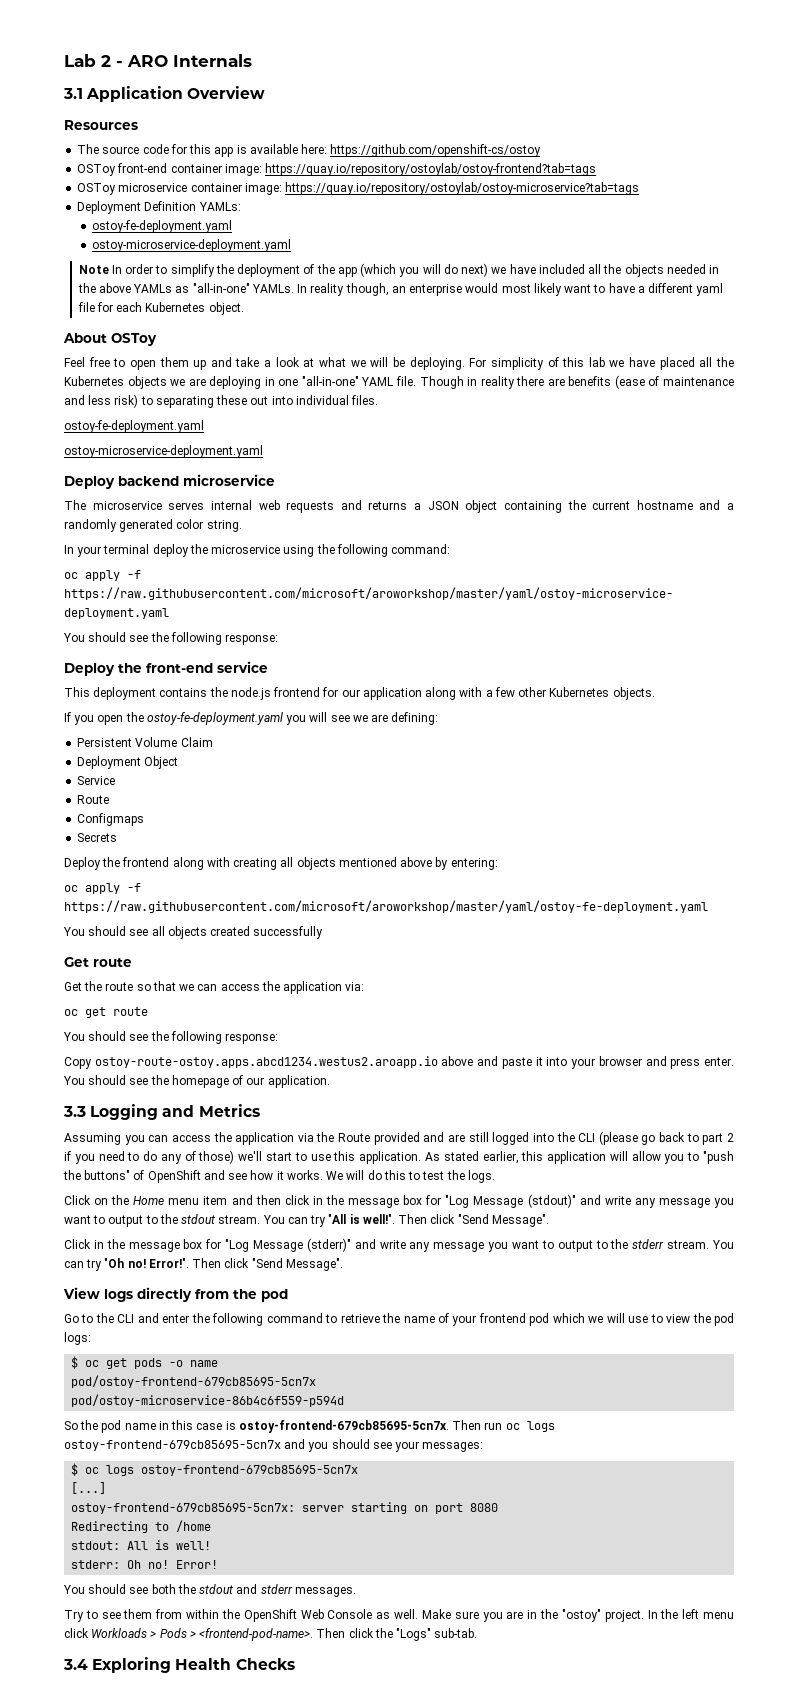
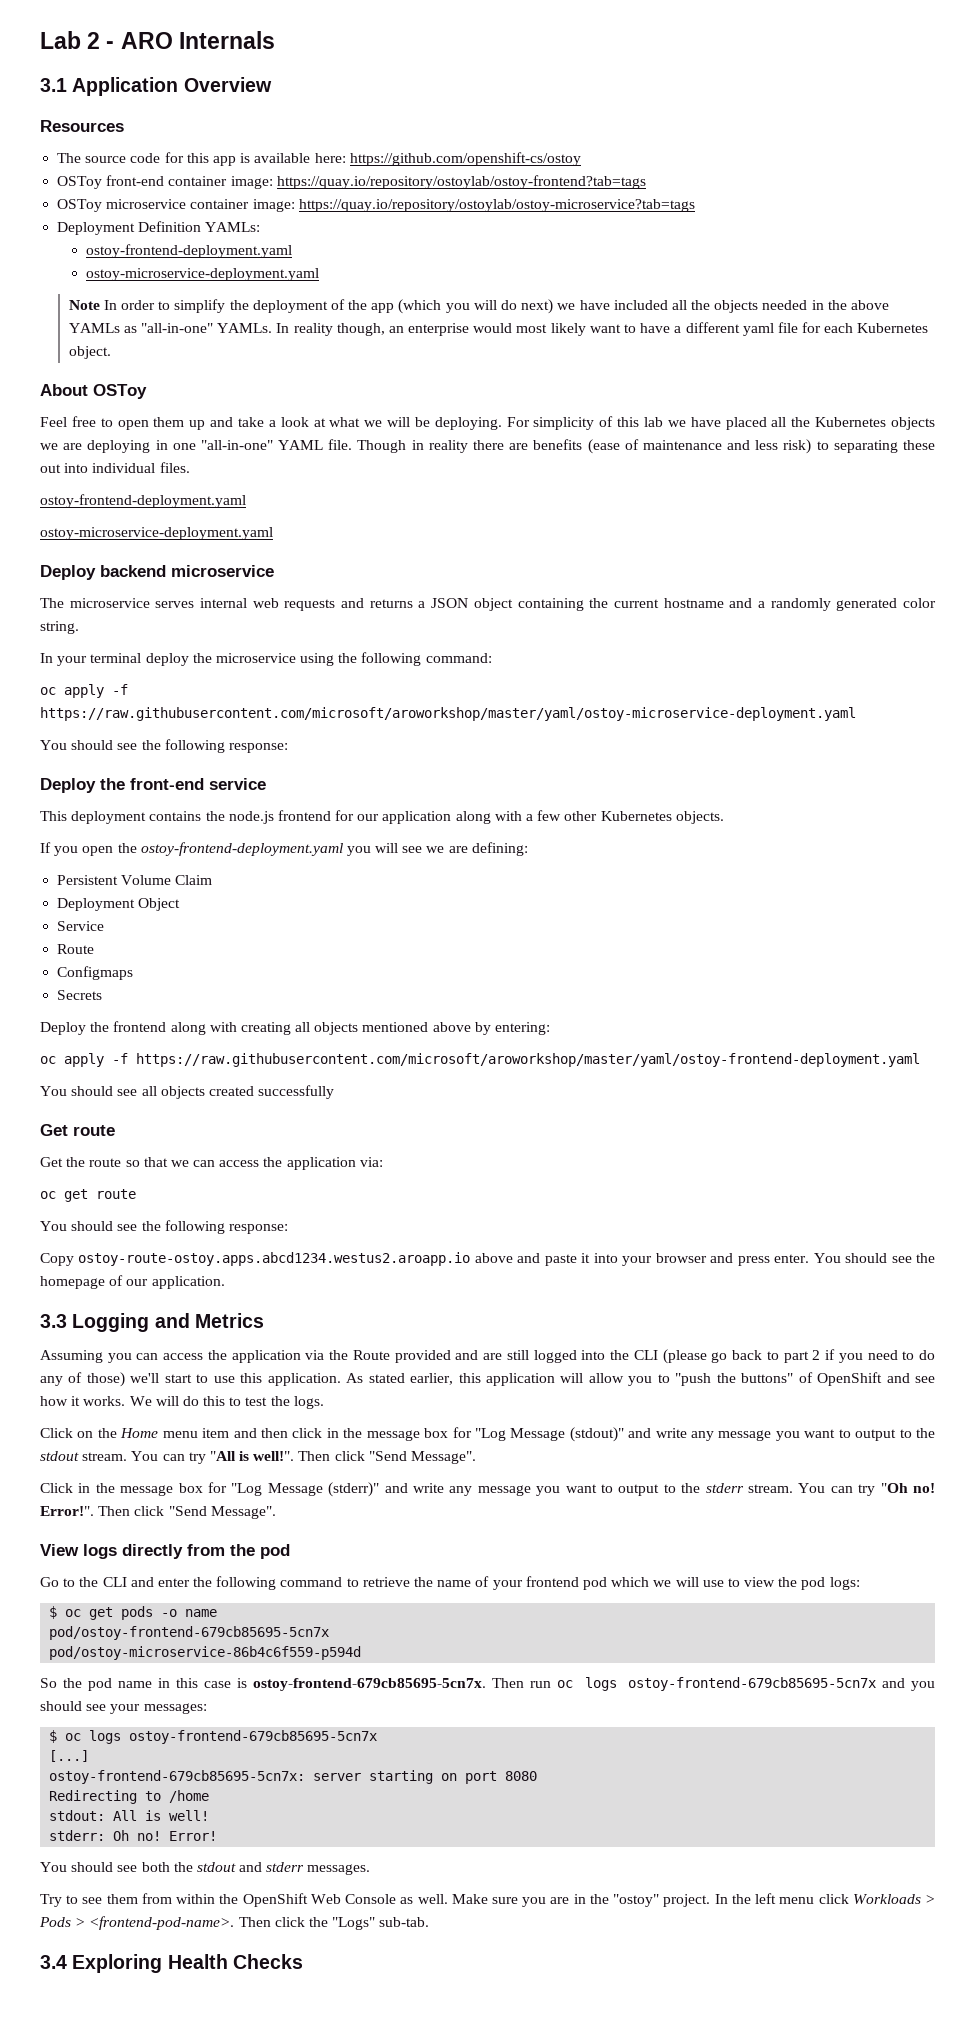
  Deployment Definition YAMLs:
- ostoy-fe-deployment.yaml
+ ostoy-frontend-deployment.yaml
  Though in reality there are benefits (ease of maintenance and less risk) to separating these out into individual files.
- ostoy-fe-deployment.yaml
+ ostoy-frontend-deployment.yaml
- If you open the ostoy-fe-deployment.yaml you will see we are defining:
+ If you open the ostoy-frontend-deployment.yaml you will see we are defining:
- oc apply -f https://raw.githubusercontent.com/microsoft/aroworkshop/master/yaml/ostoy-fe-deployment.yaml
+ oc apply -f https://raw.githubusercontent.com/microsoft/aroworkshop/master/yaml/ostoy-frontend-deployment.yaml

